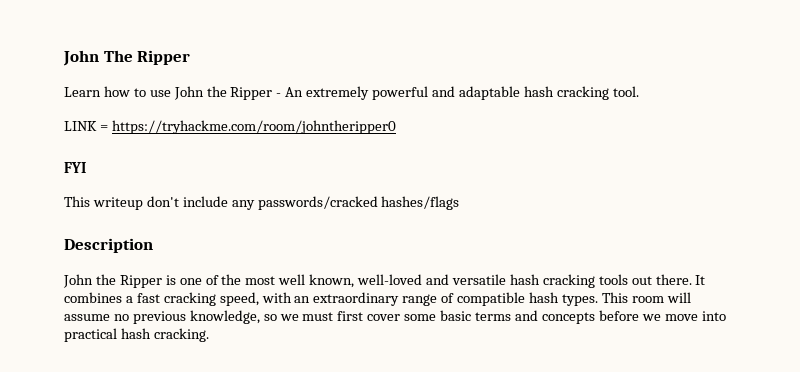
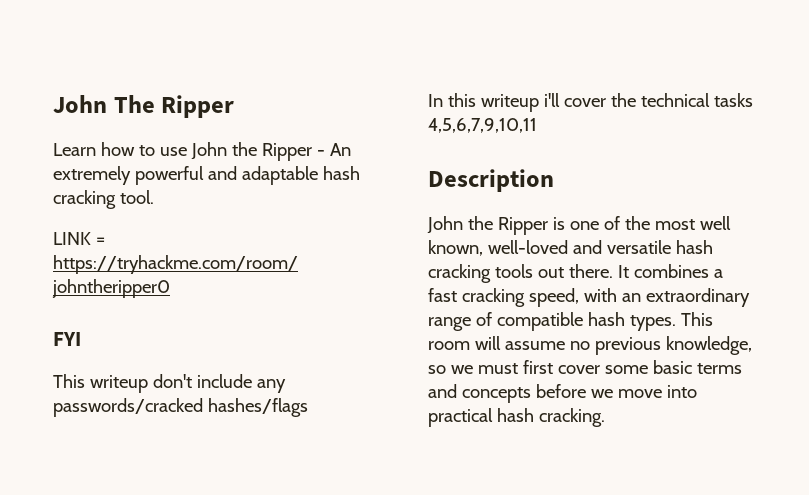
+ In this writeup i'll cover the technical tasks 4,5,6,7,9,10,11

